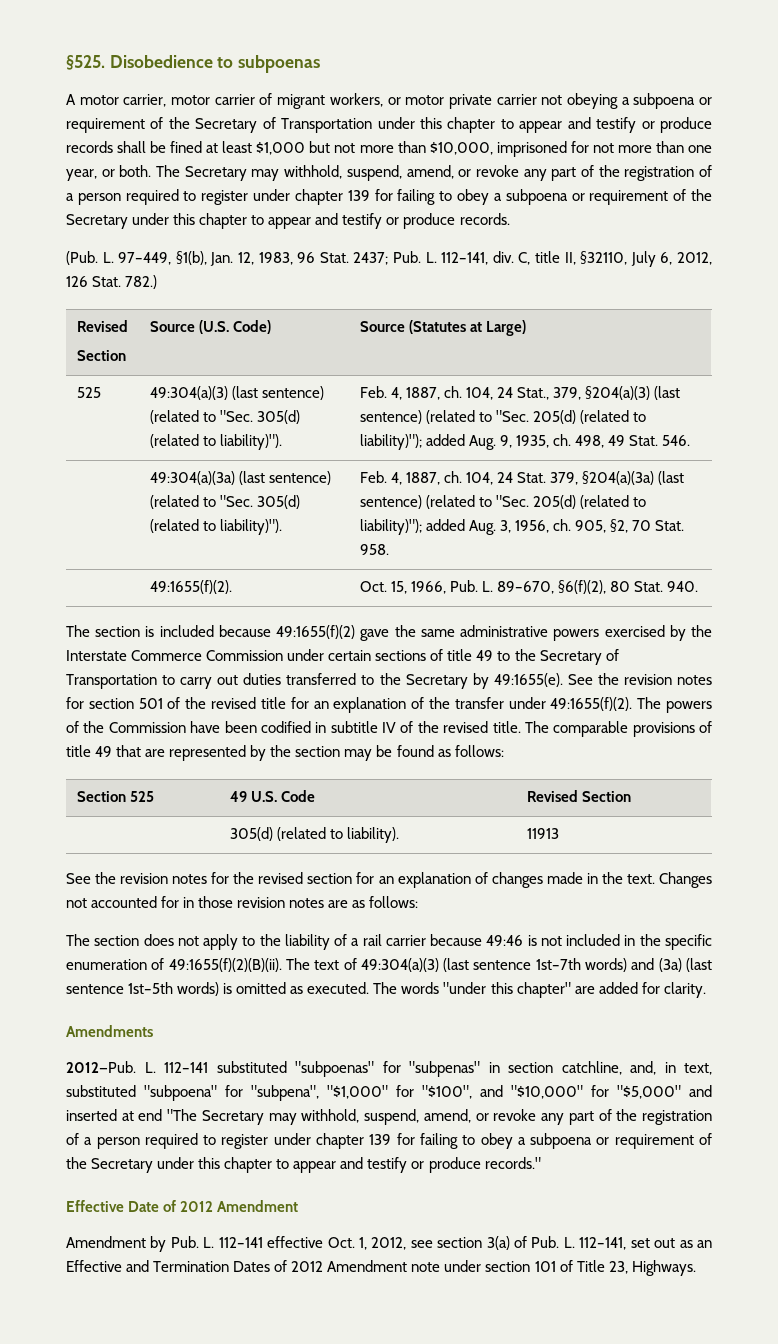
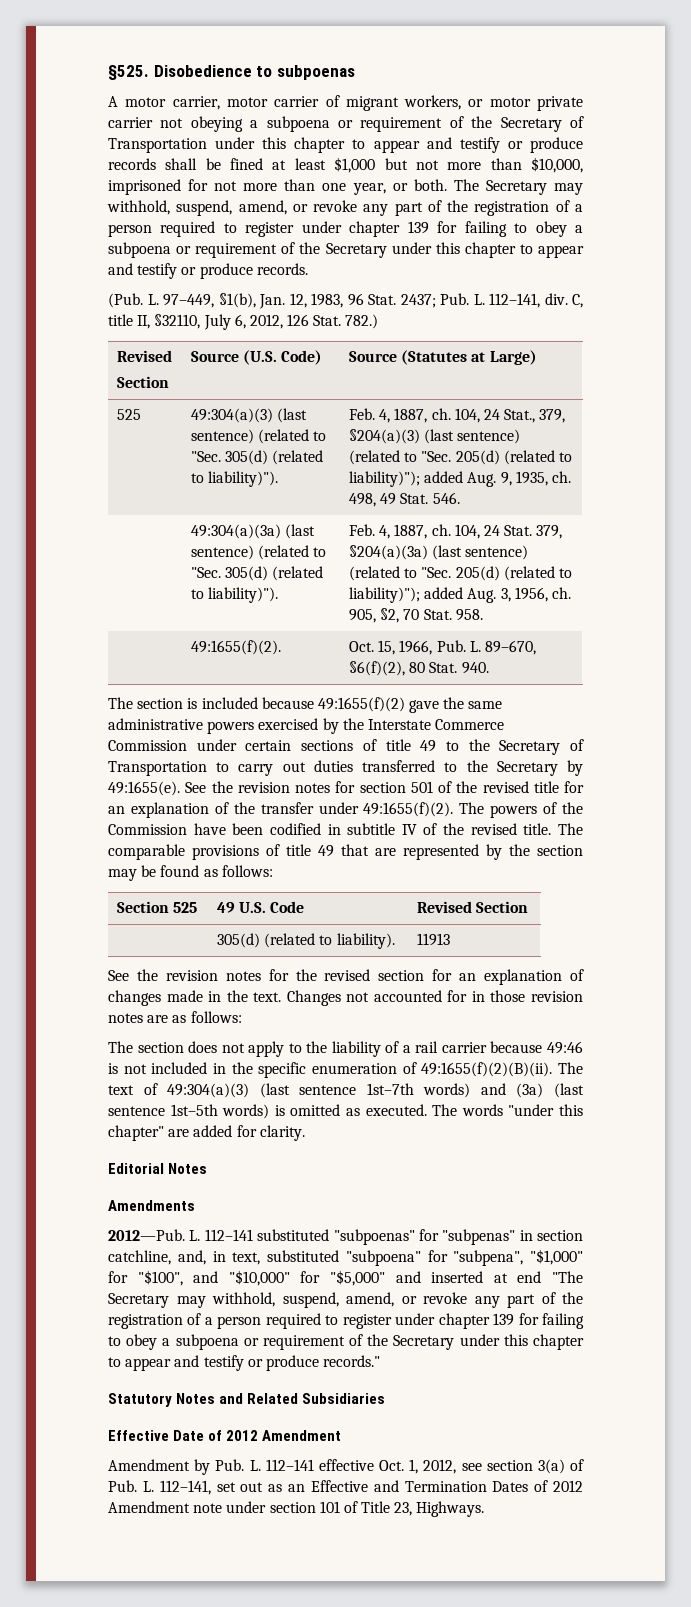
+ Editorial Notes
+ Statutory Notes and Related Subsidiaries

